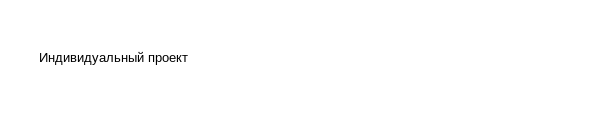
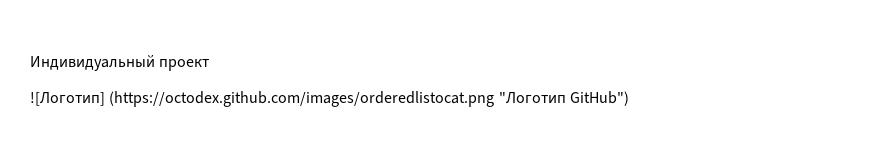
+ ![Логотип] (https://octodex.github.com/images/orderedlistocat.png "Логотип GitHub")

